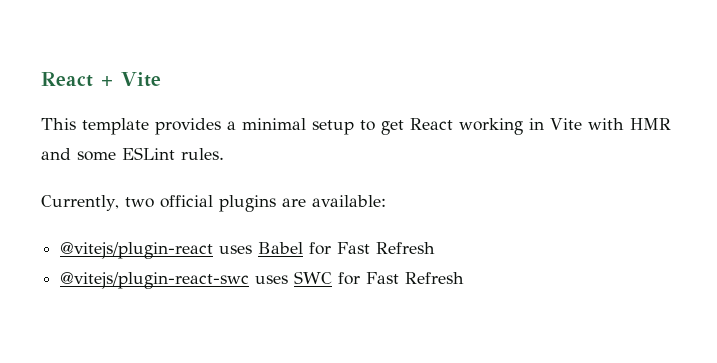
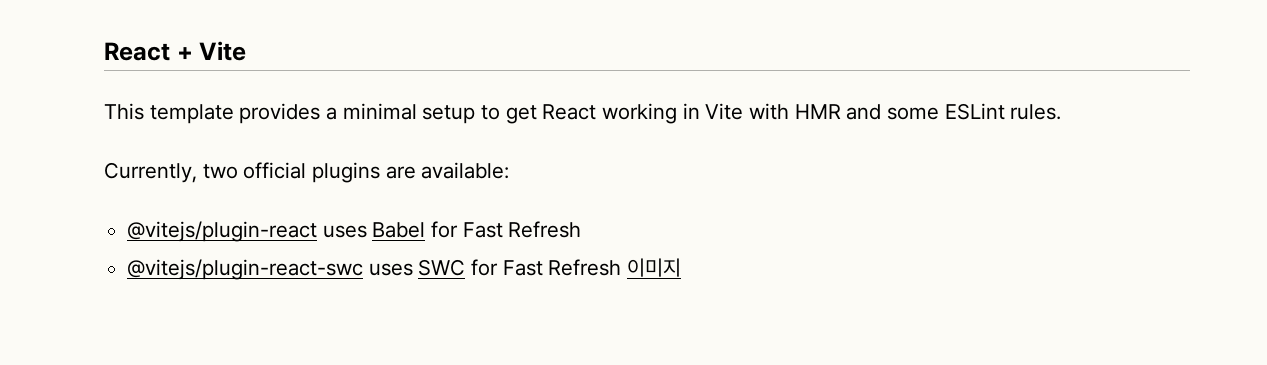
- @vitejs/plugin-react-swc uses SWC for Fast Refresh
+ @vitejs/plugin-react-swc uses SWC for Fast Refresh 이미지

